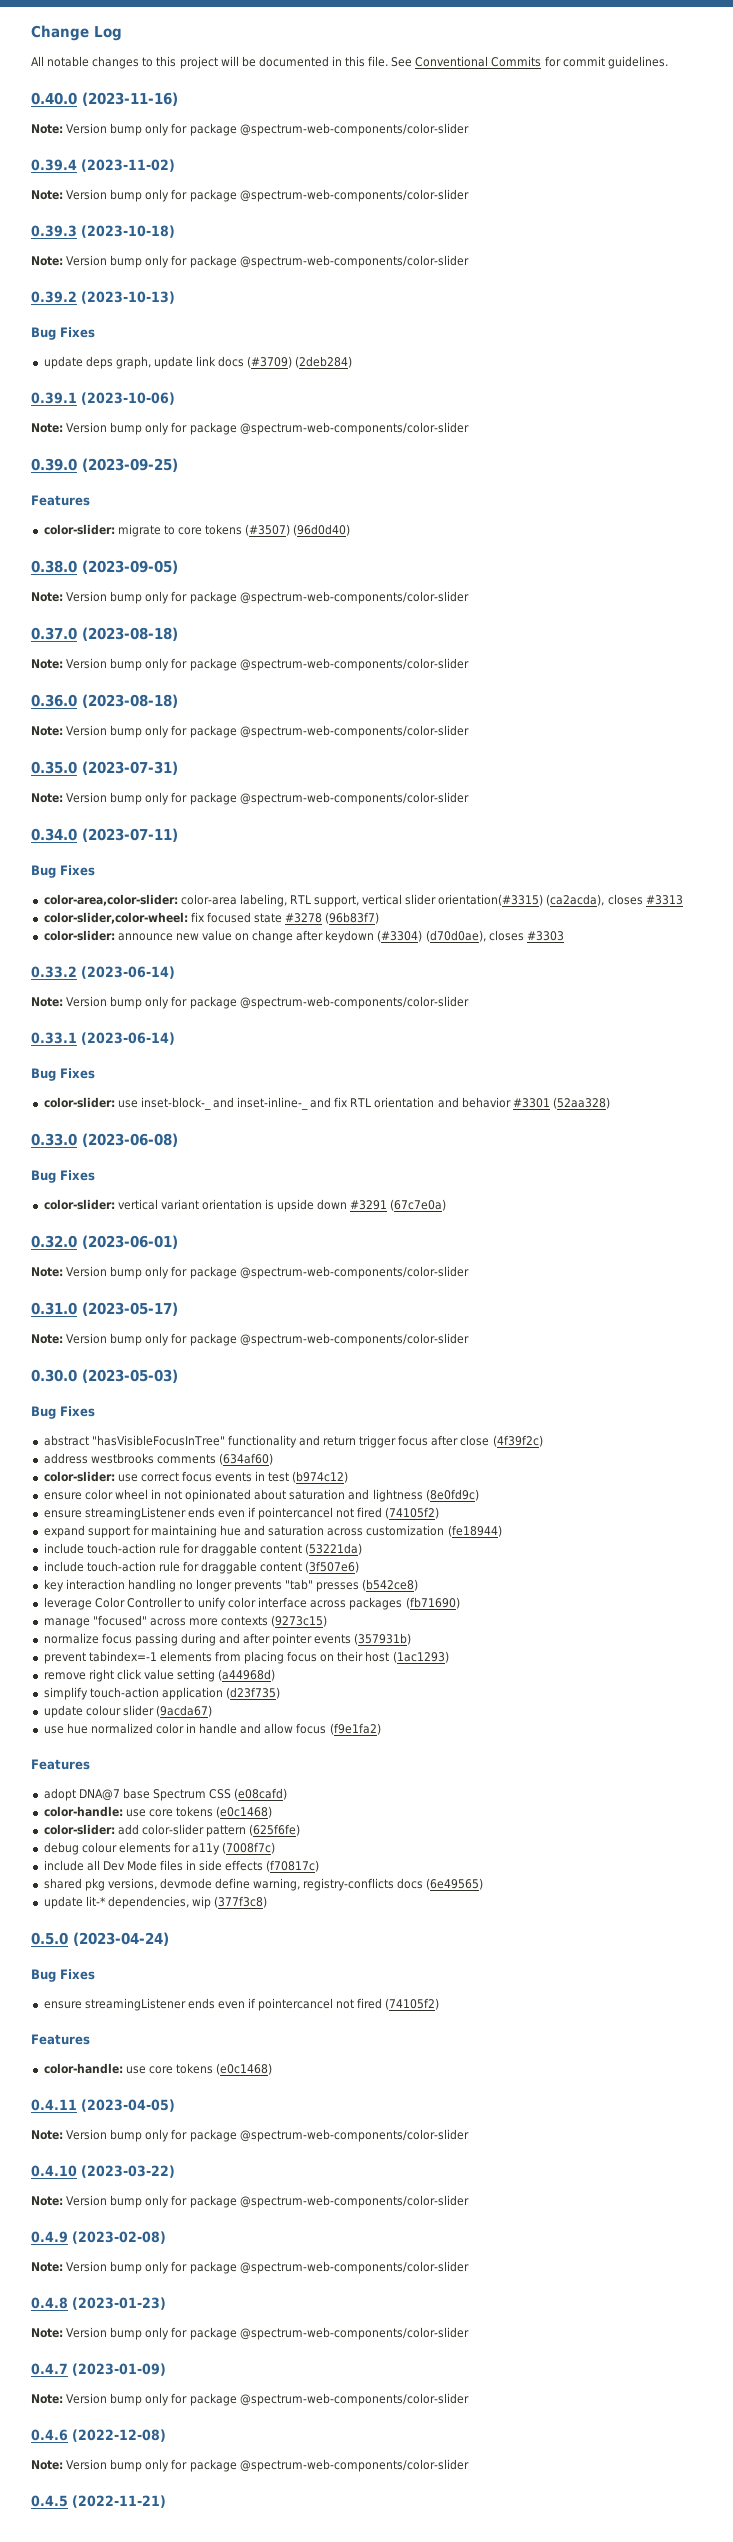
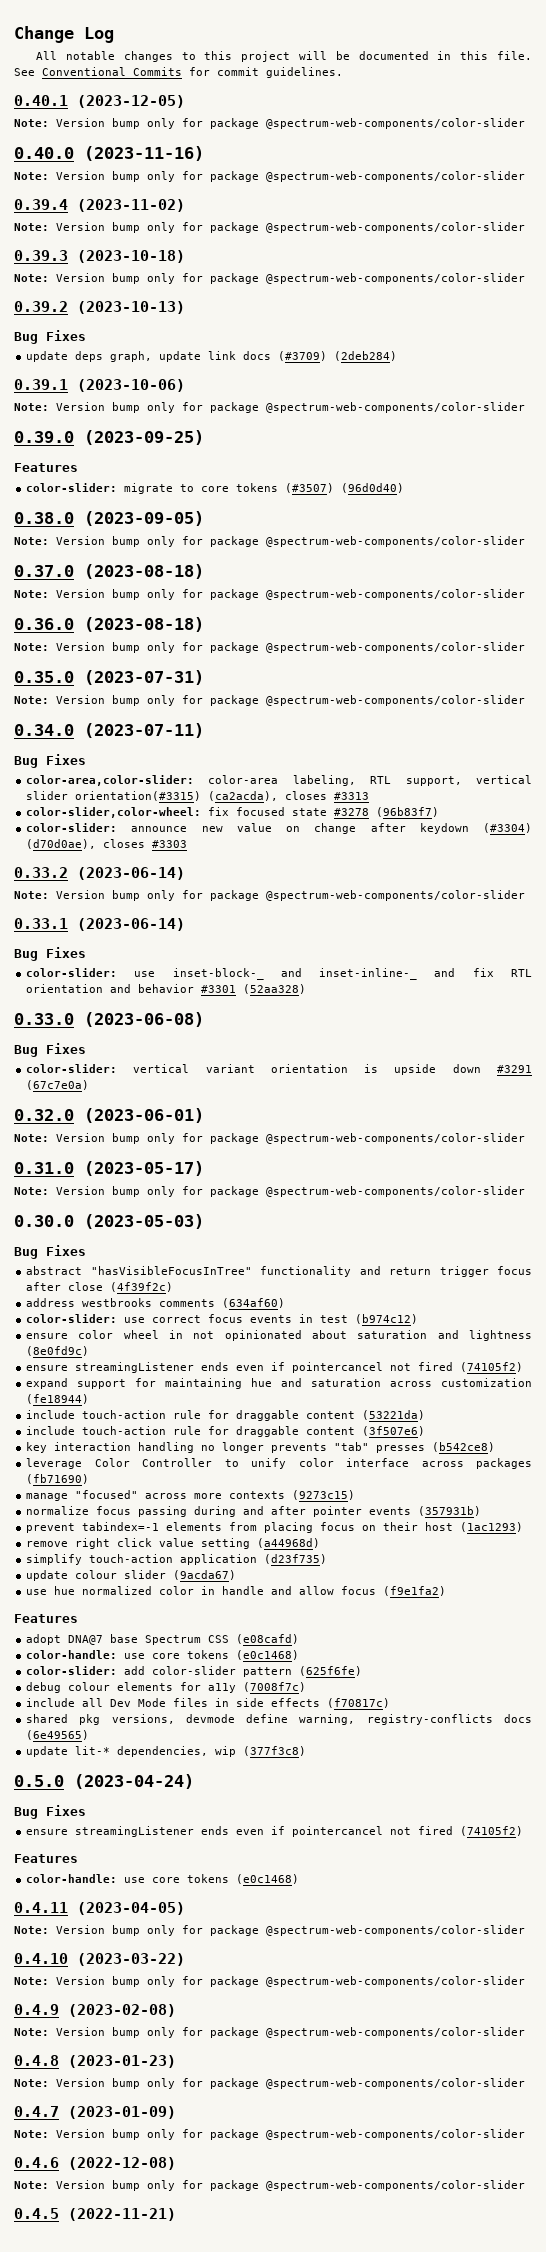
+ 0.40.1 (2023-12-05)
+ Note: Version bump only for package @spectrum-web-components/color-slider

